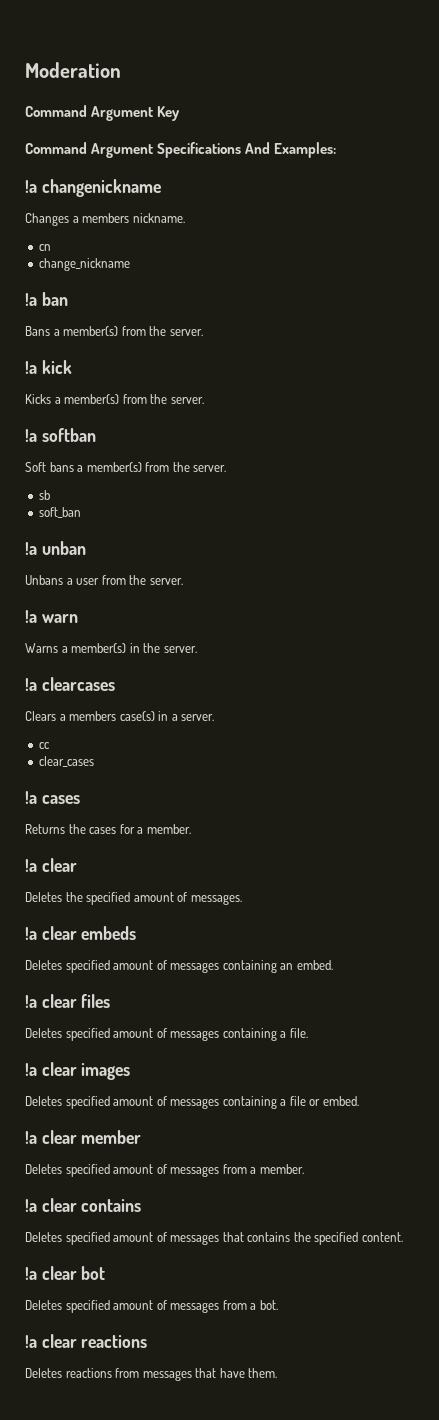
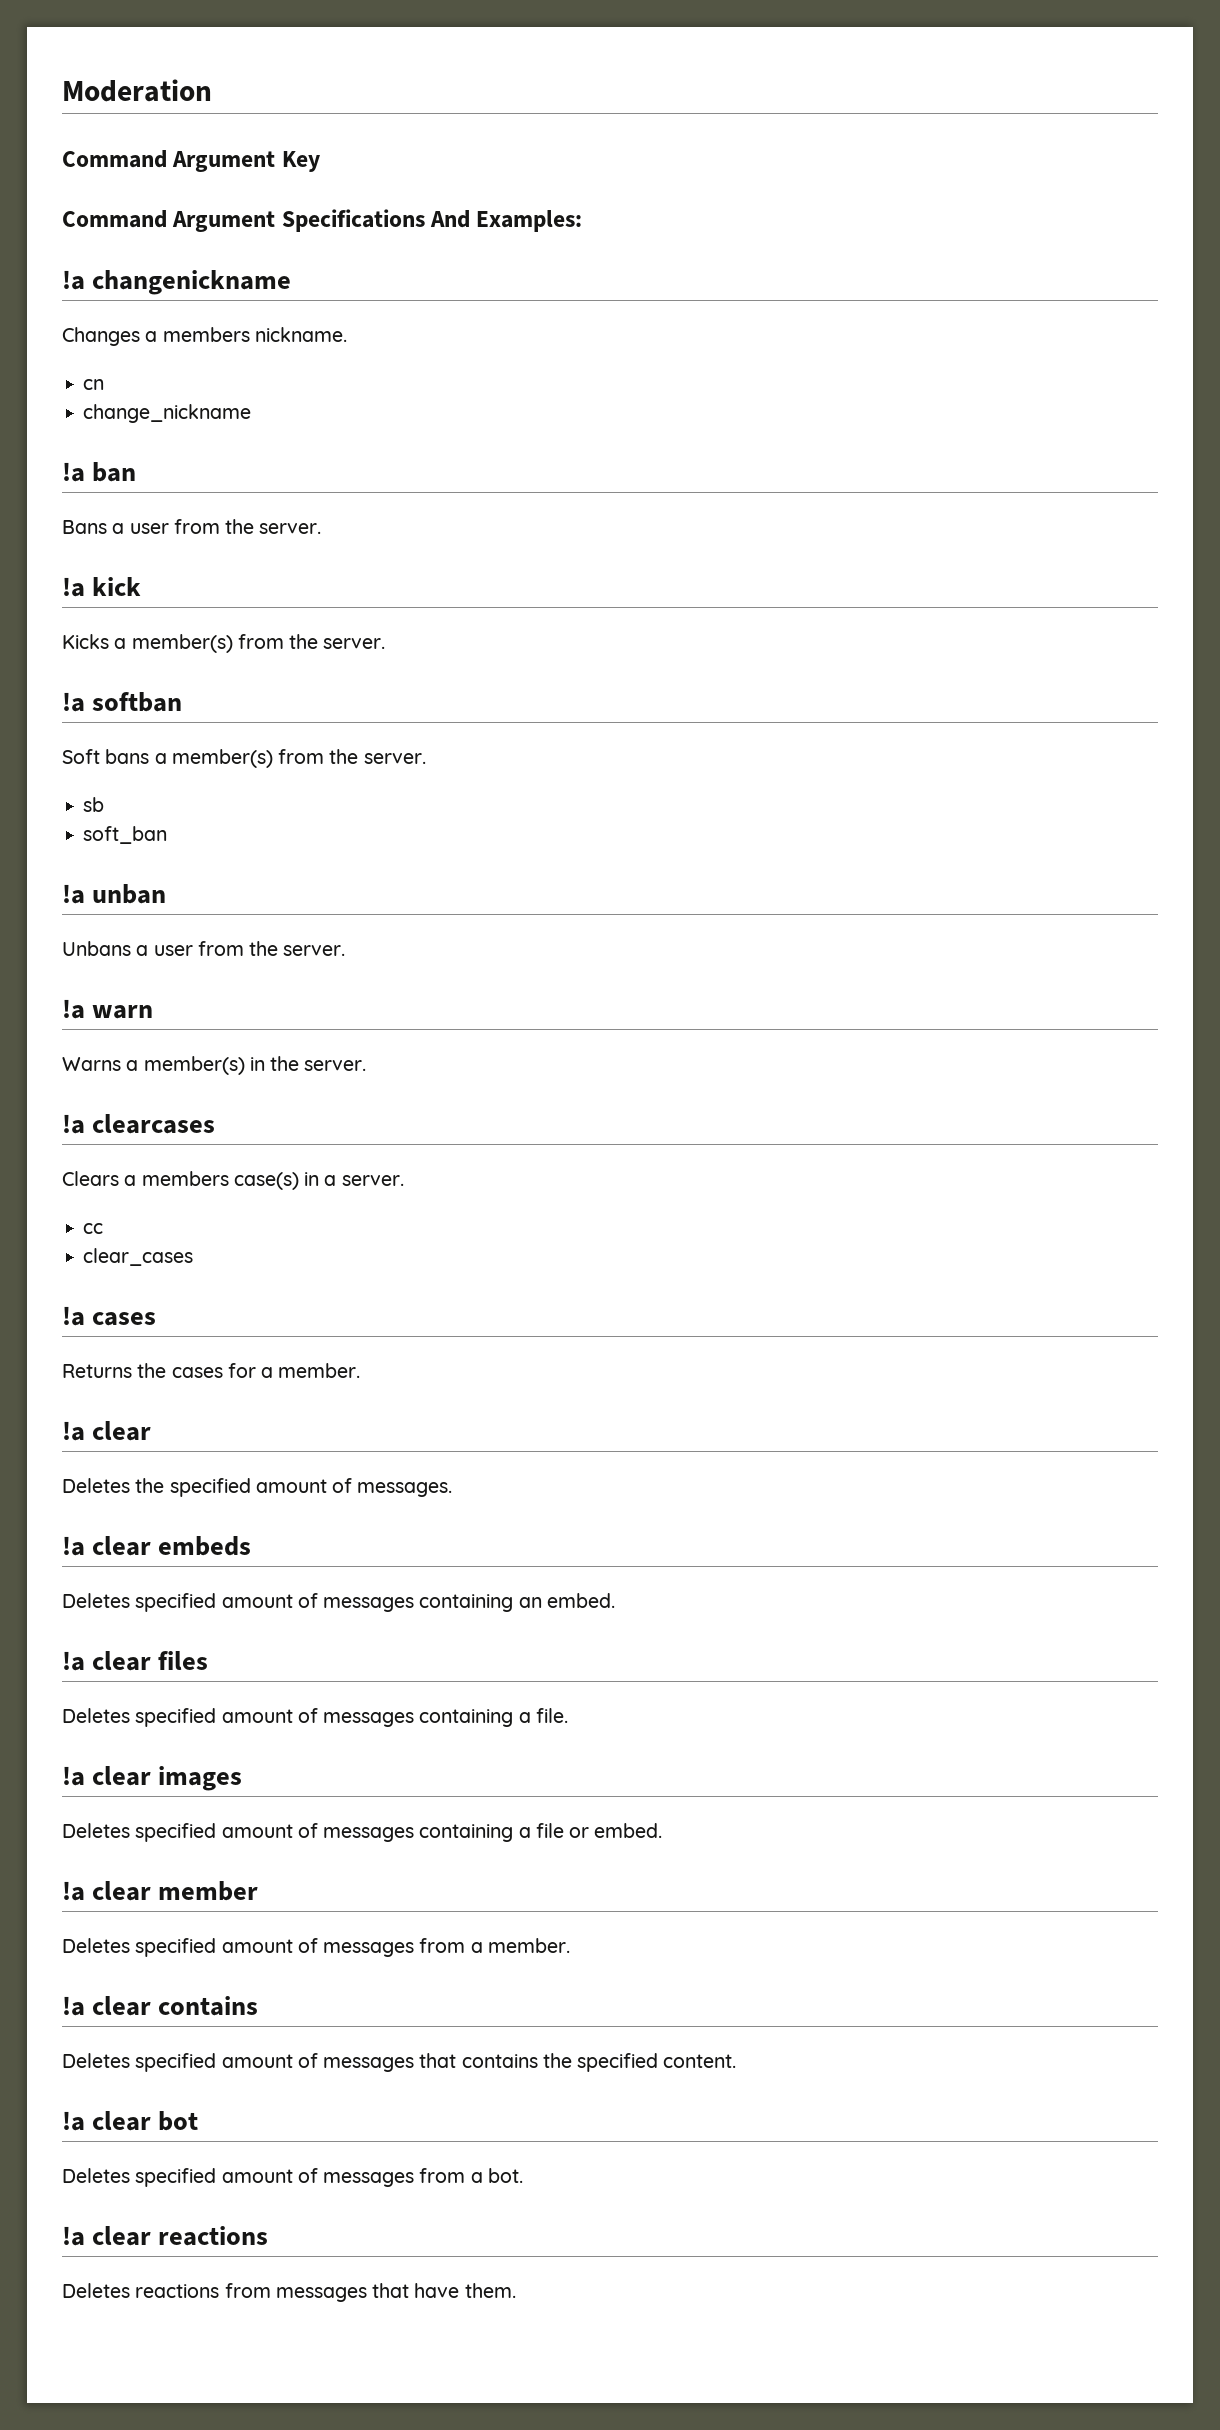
- Bans a member(s) from the server.
+ Bans a user from the server.

